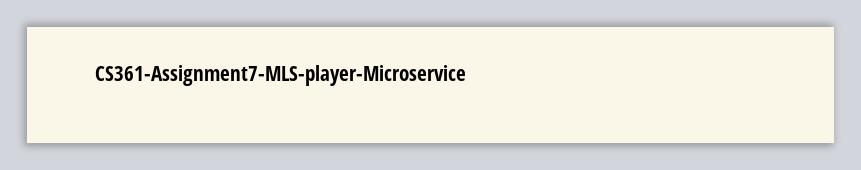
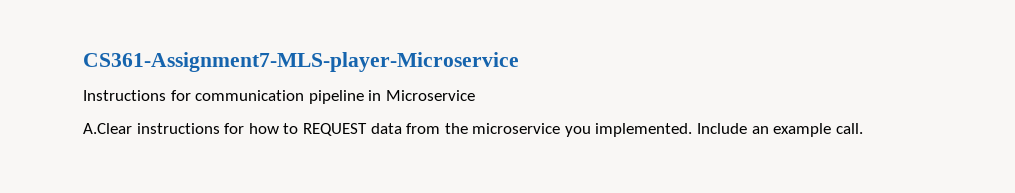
+ Instructions for communication pipeline in Microservice
+ A.Clear instructions for how to REQUEST data from the microservice you implemented. Include an example call.

